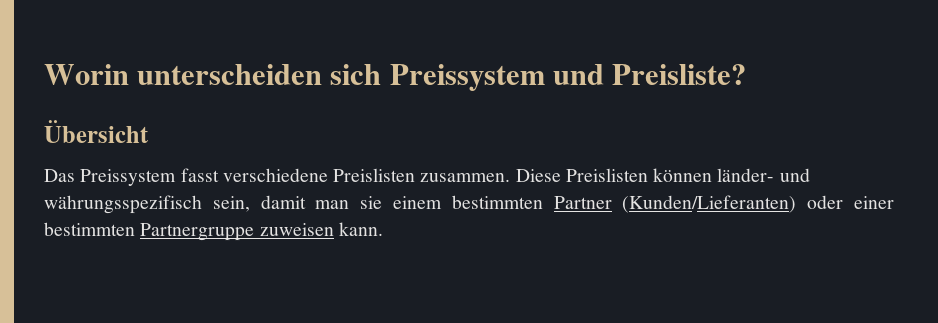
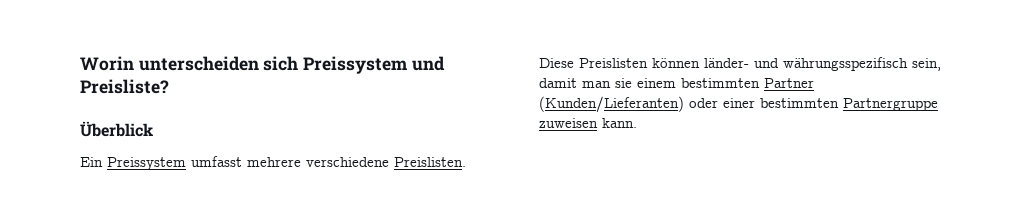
- Übersicht
- Das Preissystem fasst verschiedene Preislisten zusammen.
+ Überblick
+ Ein Preissystem umfasst mehrere verschiedene Preislisten.

